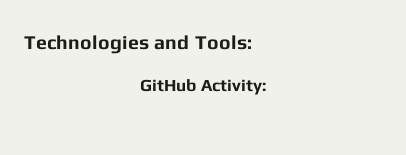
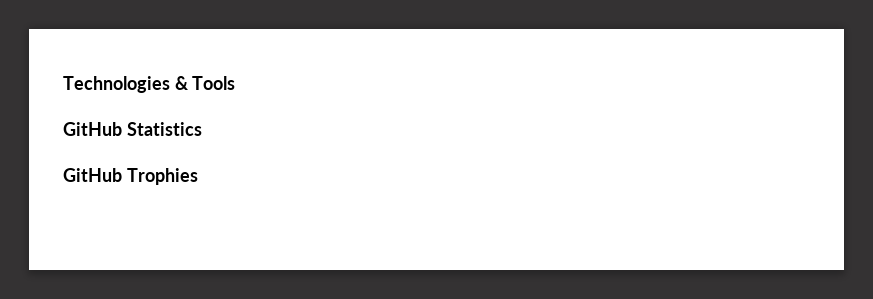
- Technologies and Tools:
- GitHub Activity:
+ Technologies & Tools
+ GitHub Statistics
+ GitHub Trophies

